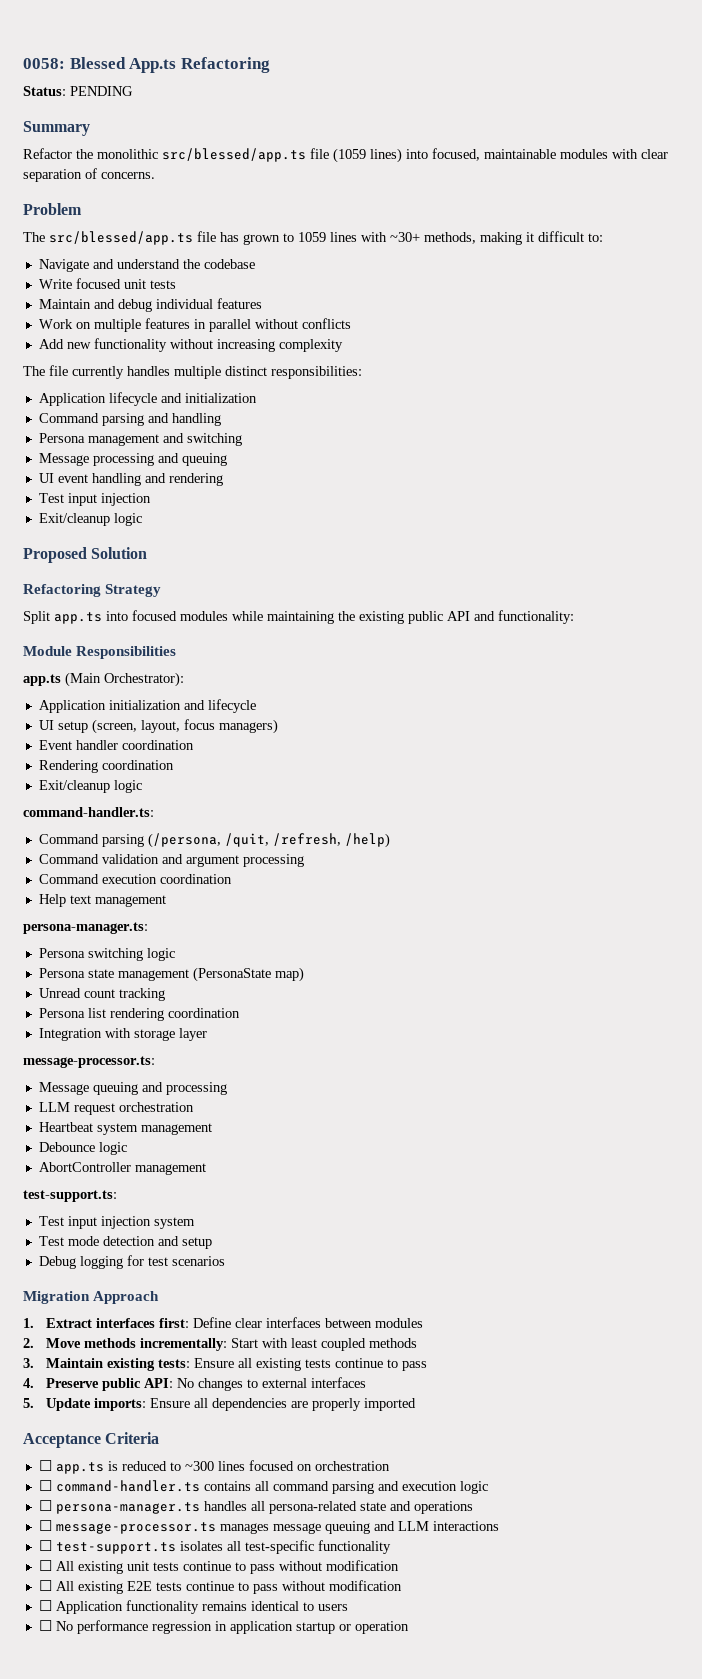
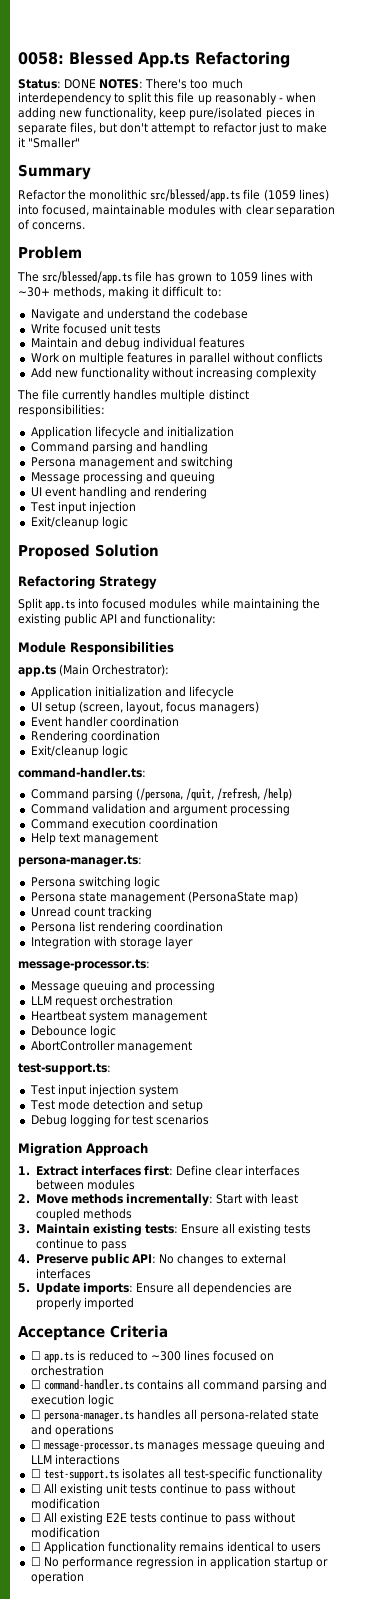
- Status: PENDING
+ Status: DONE NOTES: There's too much interdependency to split this file up reasonably - when adding new functionality, keep pure/isolated pieces in separate files, but don't attempt to refactor just to make it "Smaller"

